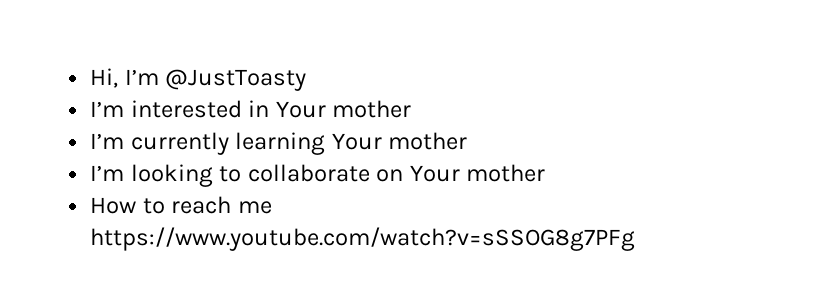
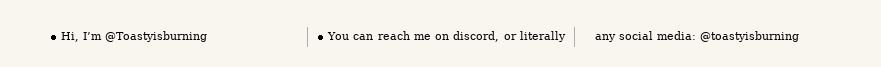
- Hi, I’m @JustToasty
- I’m interested in Your mother
- I’m currently learning Your mother
- I’m looking to collaborate on Your mother
- How to reach me https://www.youtube.com/watch?v=sSSOG8g7PFg
+ Hi, I’m @Toastyisburning
+ You can reach me on discord, or literally any social media: @toastyisburning

